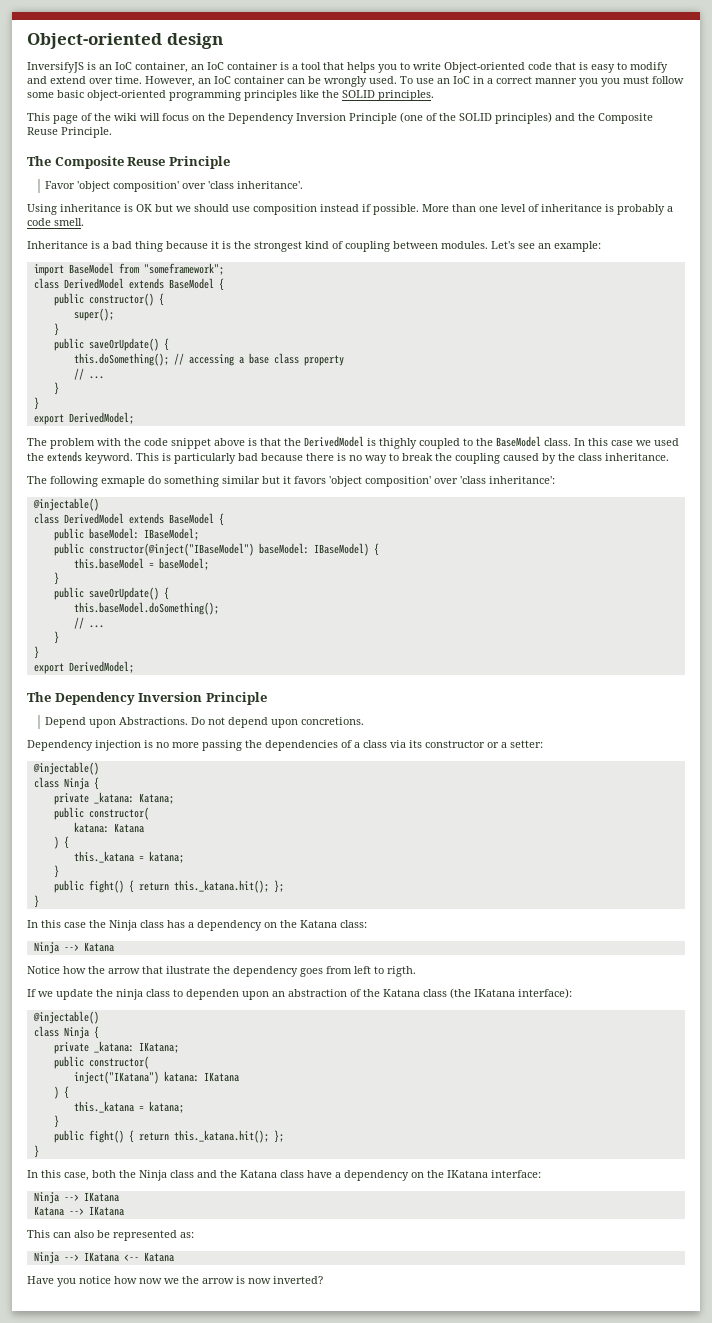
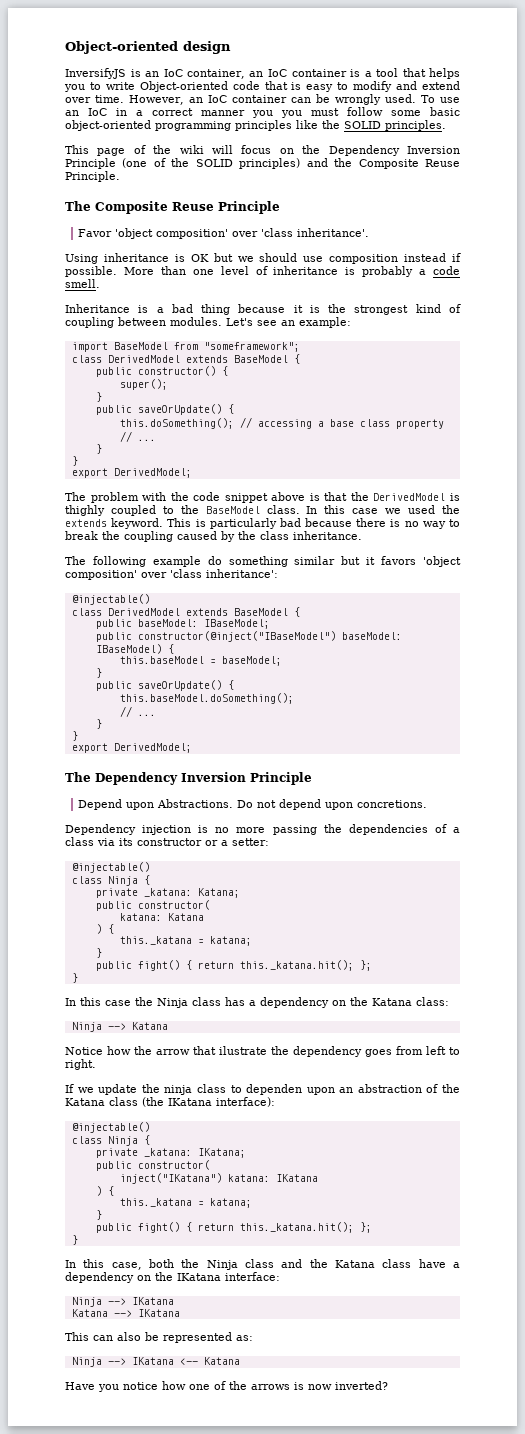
- The following exmaple do something similar but it favors 'object composition' over 'class inheritance':
+ The following example do something similar but it favors 'object composition' over 'class inheritance':
- Notice how the arrow that ilustrate the dependency goes from left to rigth.
+ Notice how the arrow that ilustrate the dependency goes from left to right.
- Have you notice how now we the arrow is now inverted?
+ Have you notice how one of the arrows is now inverted?

